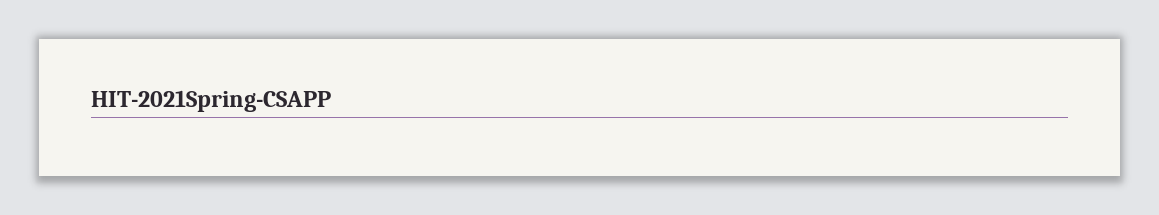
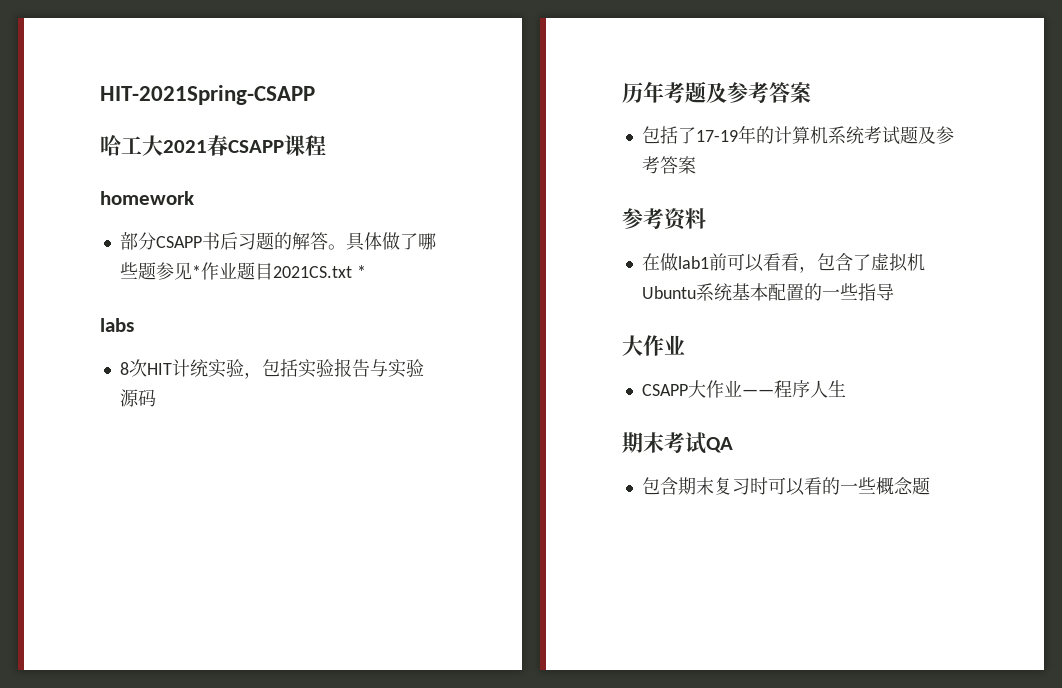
+ 哈工大2021春CSAPP课程
+ homework
+ 部分CSAPP书后习题的解答。具体做了哪些题参见*作业题目2021CS.txt *
+ labs
+ 8次HIT计统实验，包括实验报告与实验源码
+ 历年考题及参考答案
+ 包括了17-19年的计算机系统考试题及参考答案
+ 参考资料
+ 在做lab1前可以看看，包含了虚拟机Ubuntu系统基本配置的一些指导
+ 大作业
+ CSAPP大作业——程序人生
+ 期末考试QA
+ 包含期末复习时可以看的一些概念题

